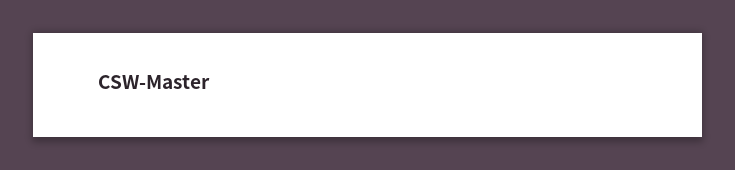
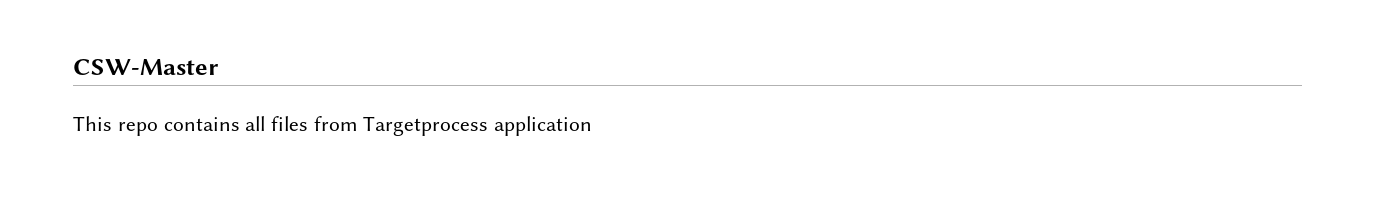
+ This repo contains all files from Targetprocess application

